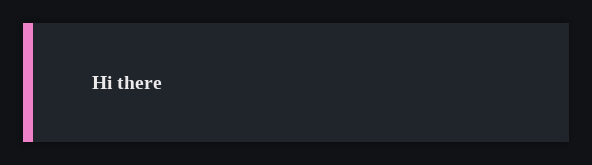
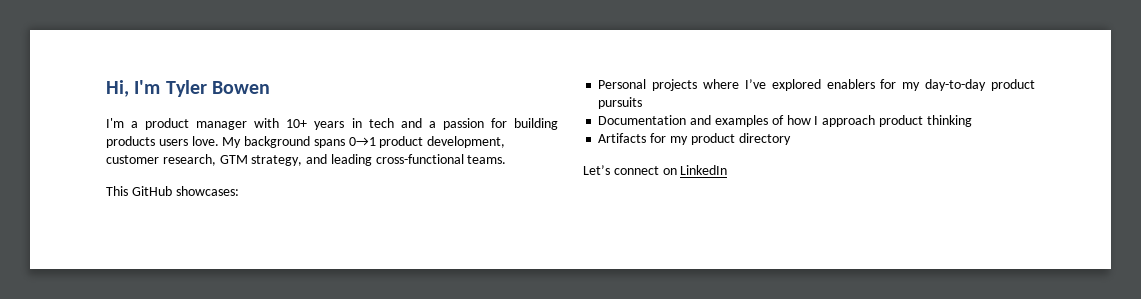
- Hi there
+ Hi, I'm Tyler Bowen
+ I'm a product manager with 10+ years in tech and a passion for building products users love. My background spans 0→1 product development, customer research, GTM strategy, and leading cross-functional teams.
+ This GitHub showcases:
+ Personal projects where I’ve explored enablers for my day-to-day product pursuits
+ Documentation and examples of how I approach product thinking
+ Artifacts for my product directory
+ Let’s connect on LinkedIn

